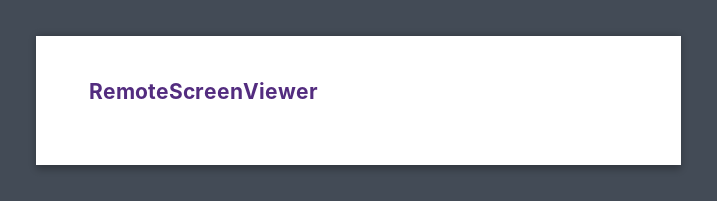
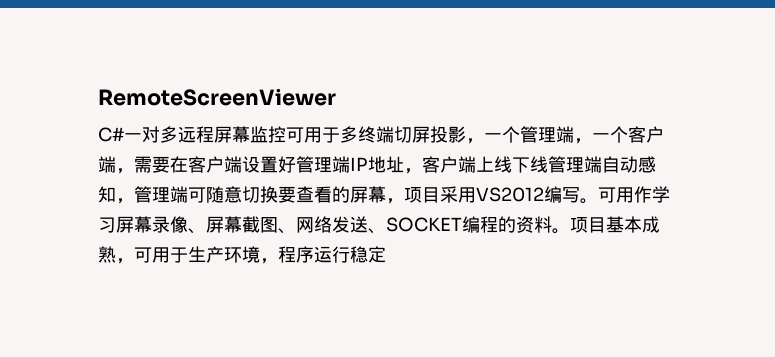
+ C#一对多远程屏幕监控可用于多终端切屏投影，一个管理端，一个客户端，需要在客户端设置好管理端IP地址，客户端上线下线管理端自动感知，管理端可随意切换要查看的屏幕，项目采用VS2012编写。可用作学习屏幕录像、屏幕截图、网络发送、SOCKET编程的资料。项目基本成熟，可用于生产环境，程序运行稳定

